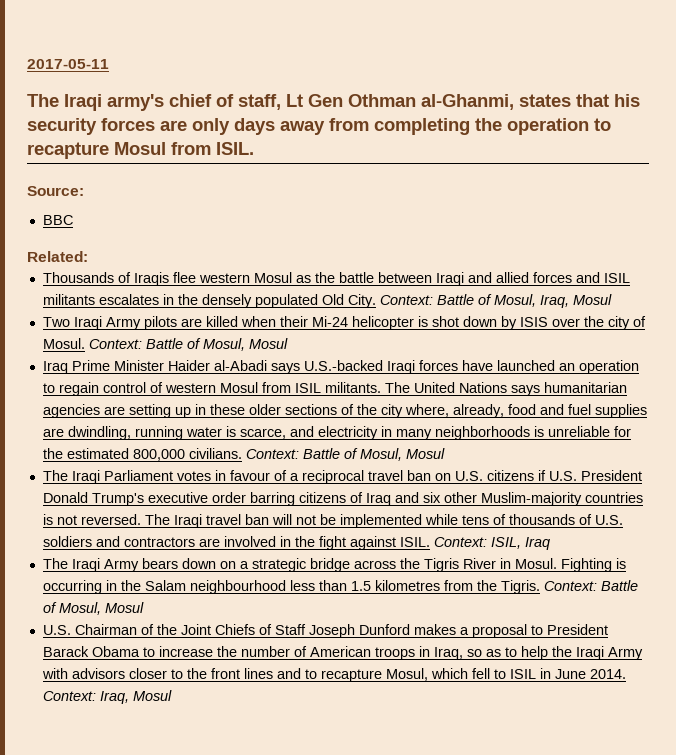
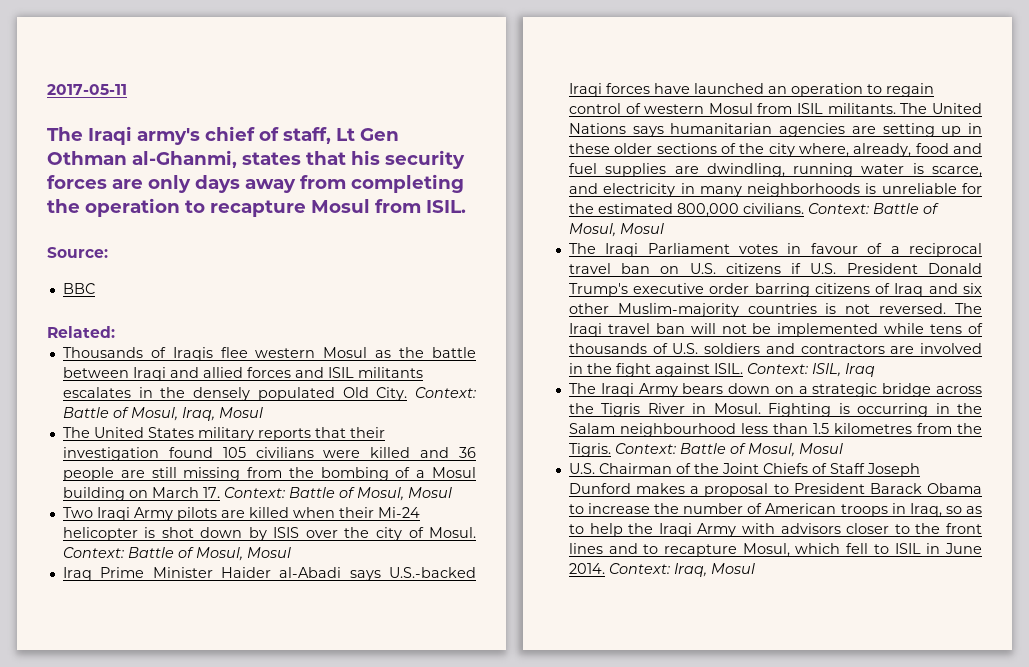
+ The United States military reports that their investigation found 105 civilians were killed and 36 people are still missing from the bombing of a Mosul building on March 17. Context: Battle of Mosul, Mosul

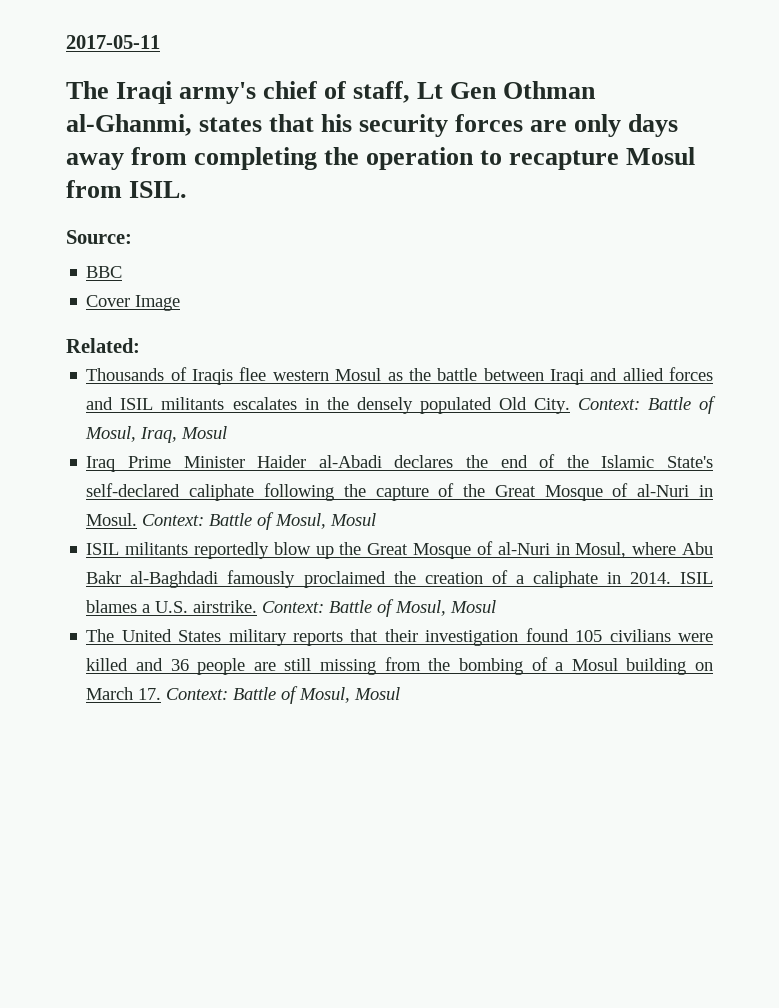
+ Cover Image
+ Iraq Prime Minister Haider al-Abadi declares the end of the Islamic State's self-declared caliphate following the capture of the Great Mosque of al-Nuri in Mosul. Context: Battle of Mosul, Mosul
+ ISIL militants reportedly blow up the Great Mosque of al-Nuri in Mosul, where Abu Bakr al-Baghdadi famously proclaimed the creation of a caliphate in 2014. ISIL blames a U.S. airstrike. Context: Battle of Mosul, Mosul
- Two Iraqi Army pilots are killed when their Mi-24 helicopter is shot down by ISIS over the city of Mosul. Context: Battle of Mosul, Mosul
- Iraq Prime Minister Haider al-Abadi says U.S.-backed Iraqi forces have launched an operation to regain control of western Mosul from ISIL militants. The United Nations says humanitarian agencies are setting up in these older sections of the city where, already, food and fuel supplies are dwindling, running water is scarce, and electricity in many neighborhoods is unreliable for the estimated 800,000 civilians. Context: Battle of Mosul, Mosul
- The Iraqi Parliament votes in favour of a reciprocal travel ban on U.S. citizens if U.S. President Donald Trump's executive order barring citizens of Iraq and six other Muslim-majority countries is not reversed. The Iraqi travel ban will not be implemented while tens of thousands of U.S. soldiers and contractors are involved in the fight against ISIL. Context: ISIL, Iraq
- The Iraqi Army bears down on a strategic bridge across the Tigris River in Mosul. Fighting is occurring in the Salam neighbourhood less than 1.5 kilometres from the Tigris. Context: Battle of Mosul, Mosul
- U.S. Chairman of the Joint Chiefs of Staff Joseph Dunford makes a proposal to President Barack Obama to increase the number of American troops in Iraq, so as to help the Iraqi Army with advisors closer to the front lines and to recapture Mosul, which fell to ISIL in June 2014. Context: Iraq, Mosul

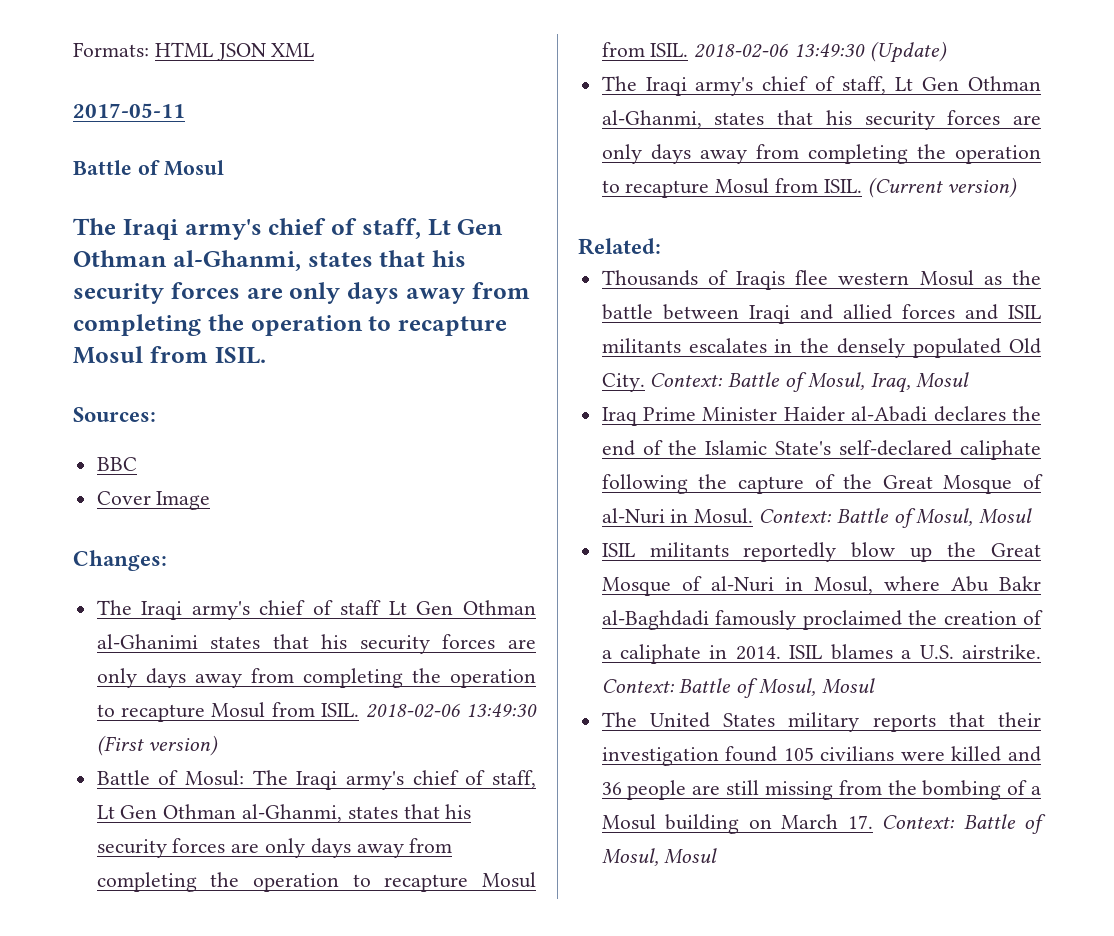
+ Formats: HTML JSON XML
  2017-05-11
+ Battle of Mosul
- Source:
+ Sources:
+ Changes:
+ The Iraqi army's chief of staff Lt Gen Othman al-Ghanimi states that his security forces are only days away from completing the operation to recapture Mosul from ISIL. 2018-02-06 13:49:30 (First version)
+ Battle of Mosul: The Iraqi army's chief of staff, Lt Gen Othman al-Ghanmi, states that his security forces are only days away from completing the operation to recapture Mosul from ISIL. 2018-02-06 13:49:30 (Update)
+ The Iraqi army's chief of staff, Lt Gen Othman al-Ghanmi, states that his security forces are only days away from completing the operation to recapture Mosul from ISIL. (Current version)

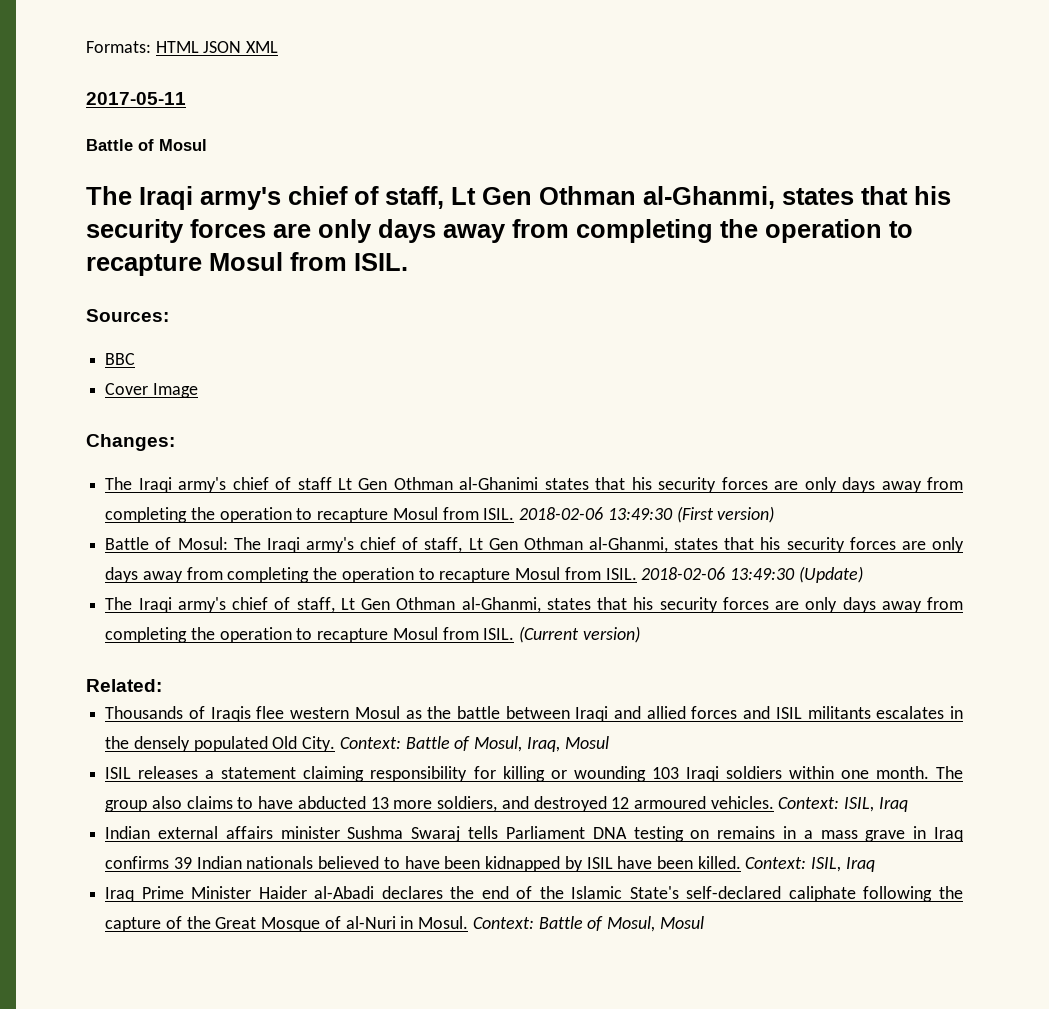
+ ISIL releases a statement claiming responsibility for killing or wounding 103 Iraqi soldiers within one month. The group also claims to have abducted 13 more soldiers, and destroyed 12 armoured vehicles. Context: ISIL, Iraq
+ Indian external affairs minister Sushma Swaraj tells Parliament DNA testing on remains in a mass grave in Iraq confirms 39 Indian nationals believed to have been kidnapped by ISIL have been killed. Context: ISIL, Iraq
- ISIL militants reportedly blow up the Great Mosque of al-Nuri in Mosul, where Abu Bakr al-Baghdadi famously proclaimed the creation of a caliphate in 2014. ISIL blames a U.S. airstrike. Context: Battle of Mosul, Mosul
- The United States military reports that their investigation found 105 civilians were killed and 36 people are still missing from the bombing of a Mosul building on March 17. Context: Battle of Mosul, Mosul

